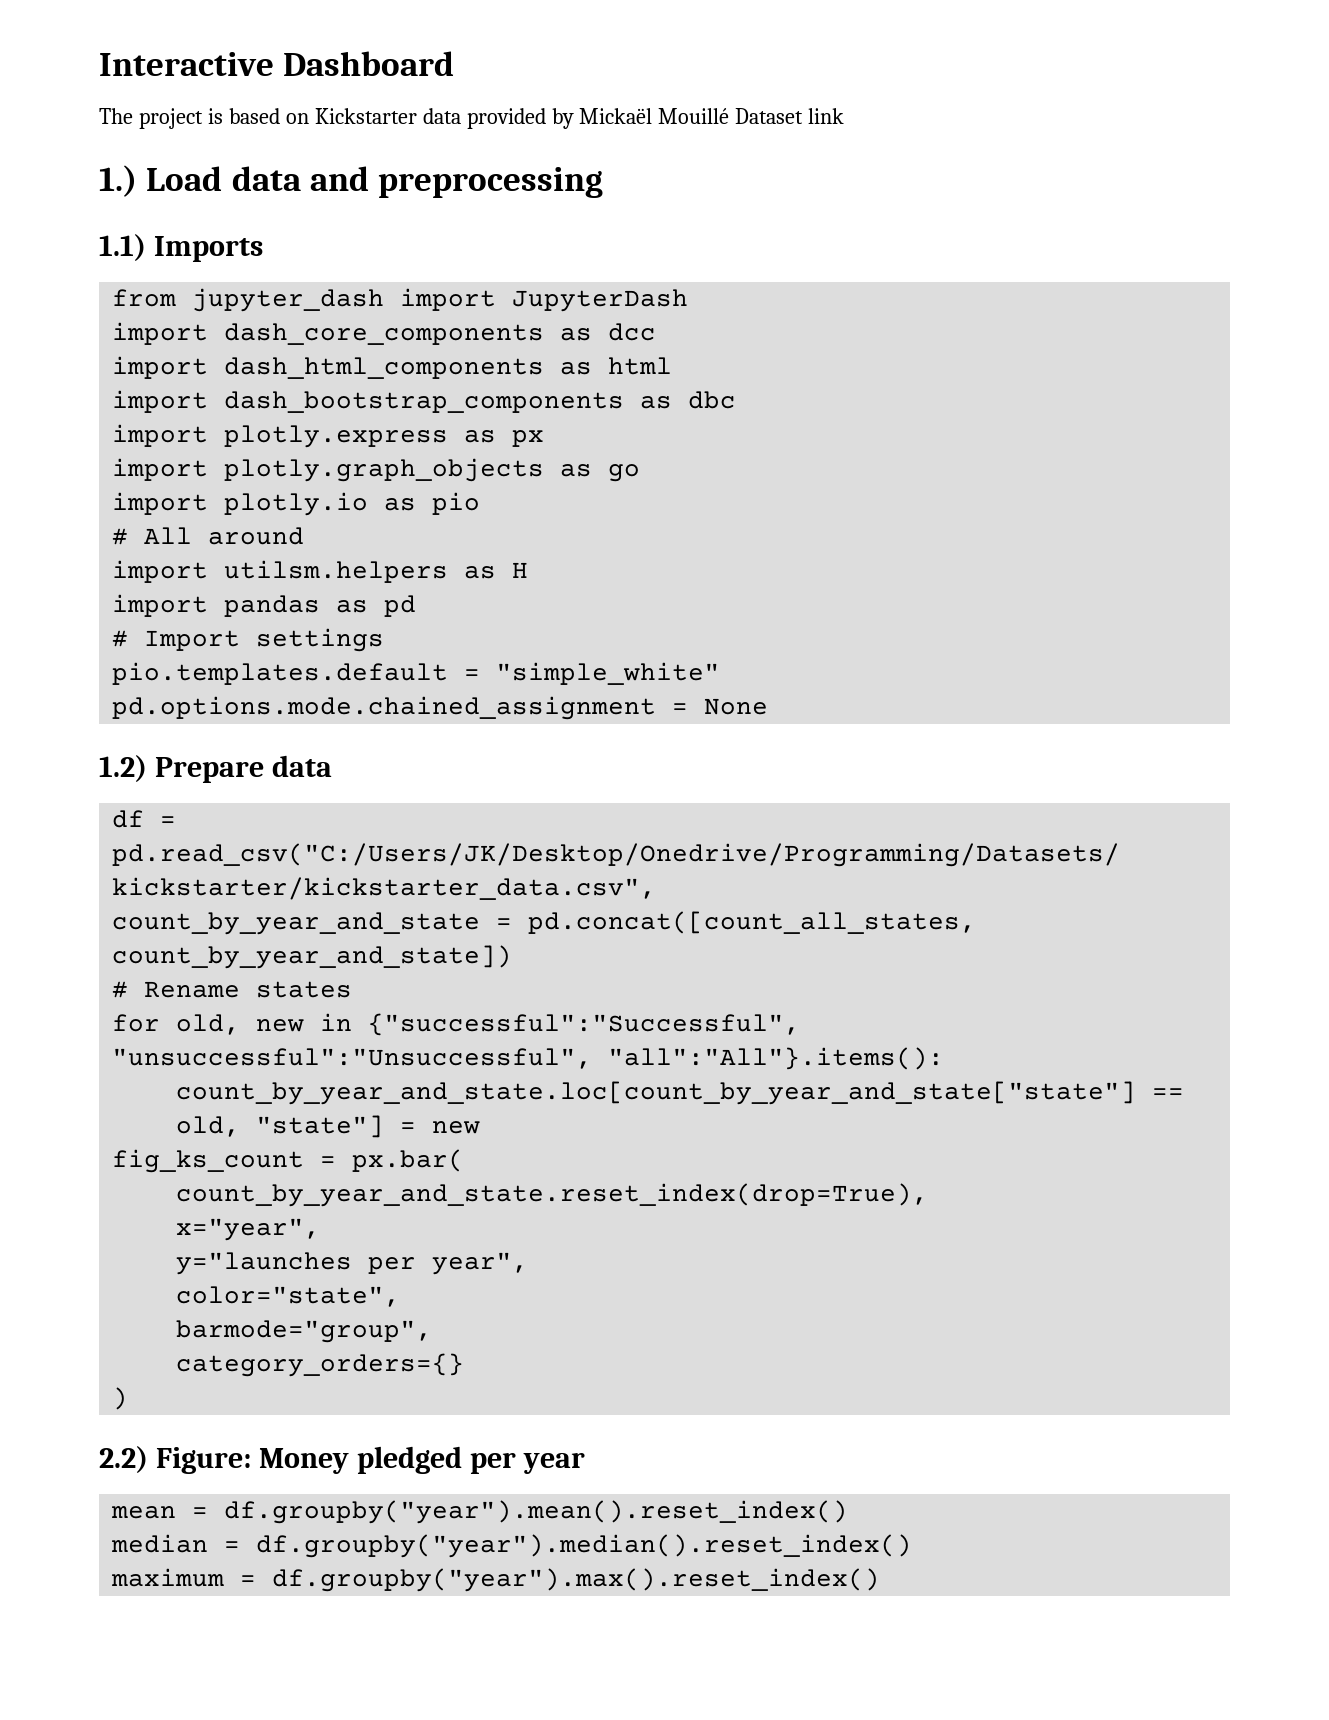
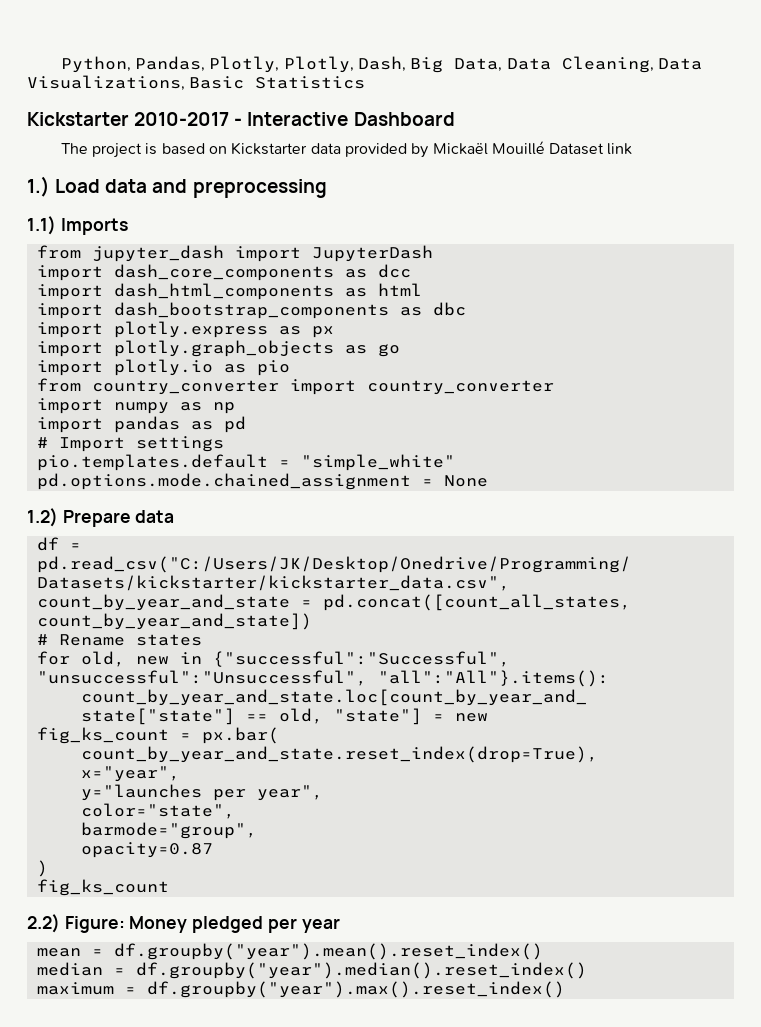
- Interactive Dashboard
+ Python, Pandas, Plotly, Plotly, Dash, Big Data, Data Cleaning, Data Visualizations, Basic Statistics
+ Kickstarter 2010-2017 - Interactive Dashboard
- # All around
- import utilsm.helpers as H
+ from country_converter import country_converter
+ import numpy as np
- category_orders={}
+ opacity=0.87
  )
+ fig_ks_count

